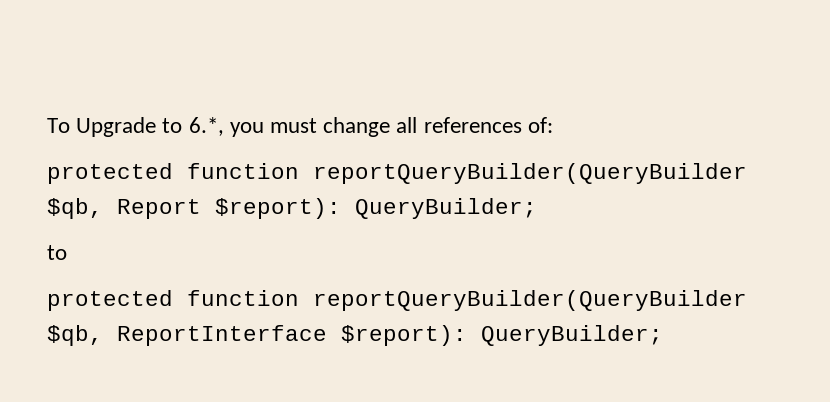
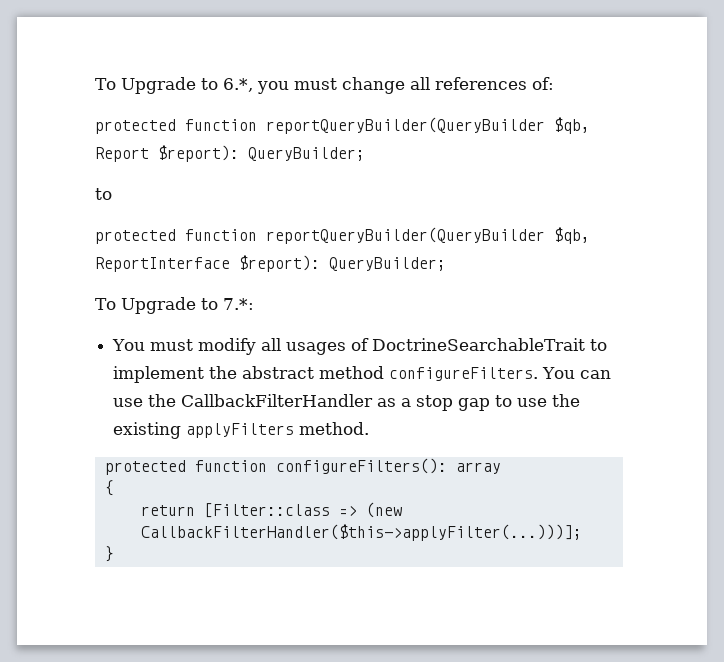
+ To Upgrade to 7.*:
+ You must modify all usages of DoctrineSearchableTrait to implement the abstract method configureFilters. You can use the CallbackFilterHandler as a stop gap to use the existing applyFilters method.
+ protected function configureFilters(): array
+ {
+ return [Filter::class => (new CallbackFilterHandler($this->applyFilter(...)))];
+ }

